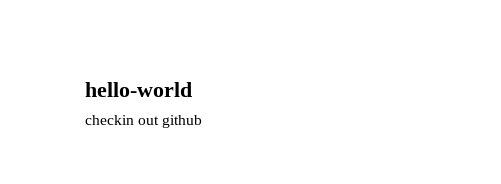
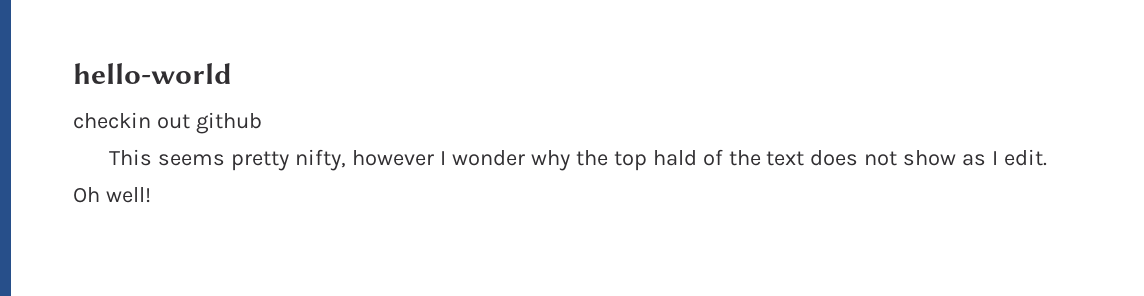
+ This seems pretty nifty, however I wonder why the top hald of the text does not show as I edit. Oh well!

